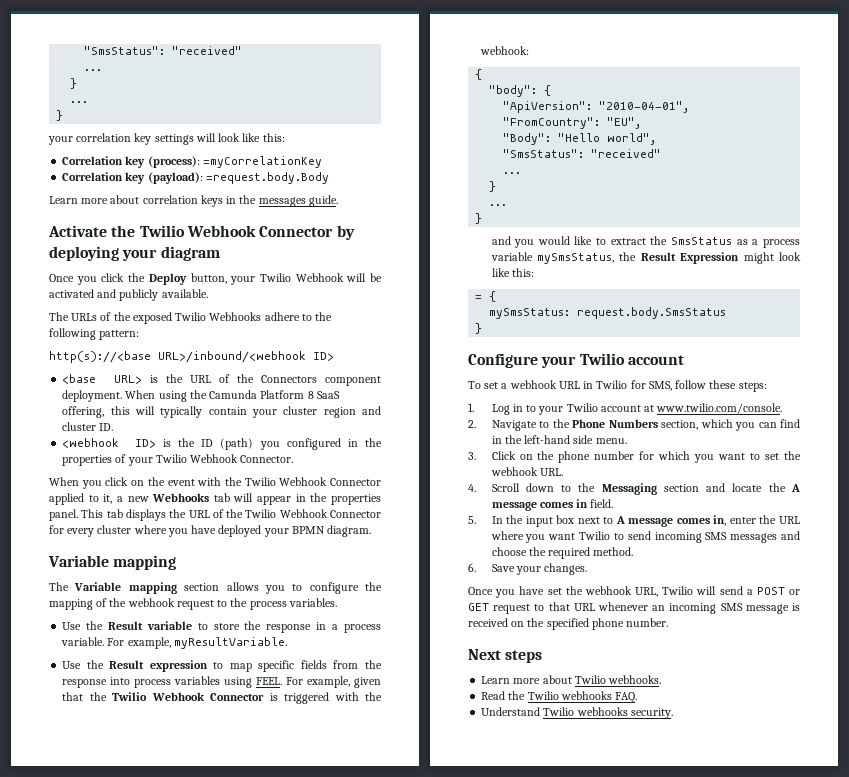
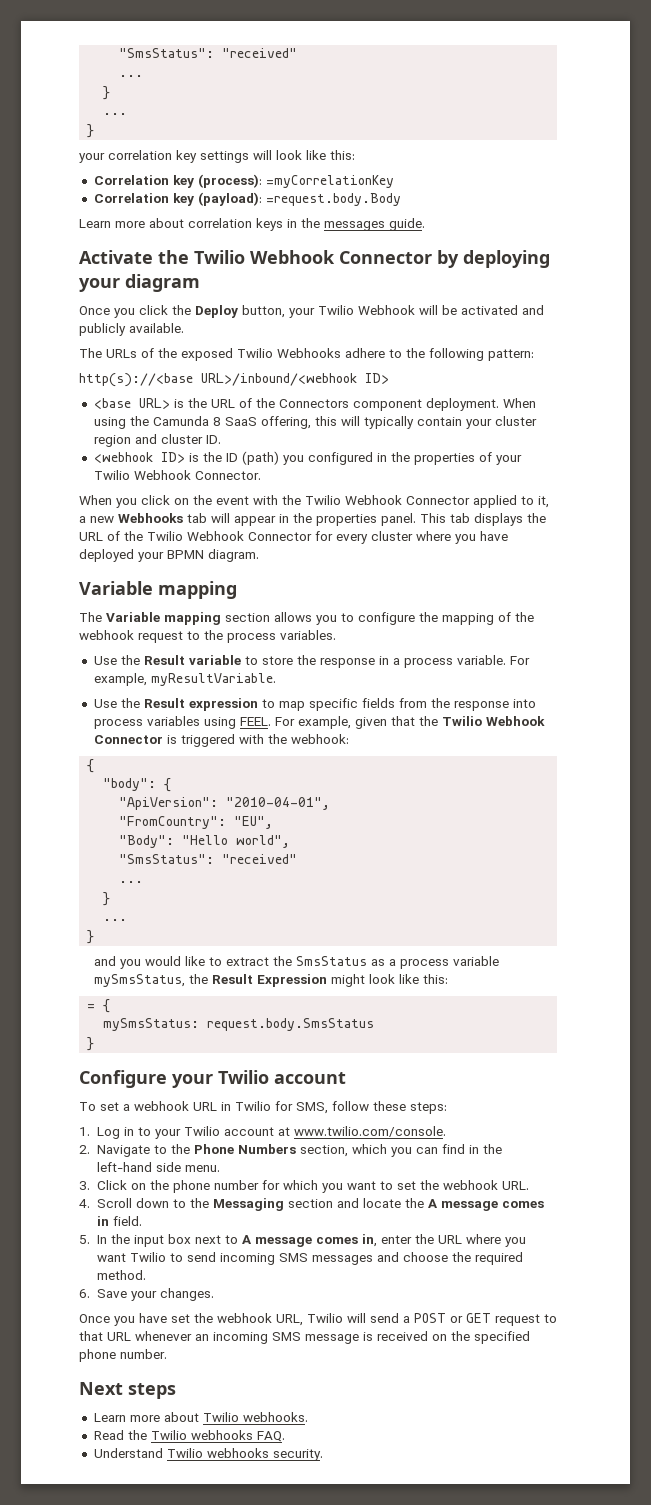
- When using the Camunda Platform 8 SaaS offering, this will typically contain your cluster region and cluster ID.
+ When using the Camunda 8 SaaS offering, this will typically contain your cluster region and cluster ID.

